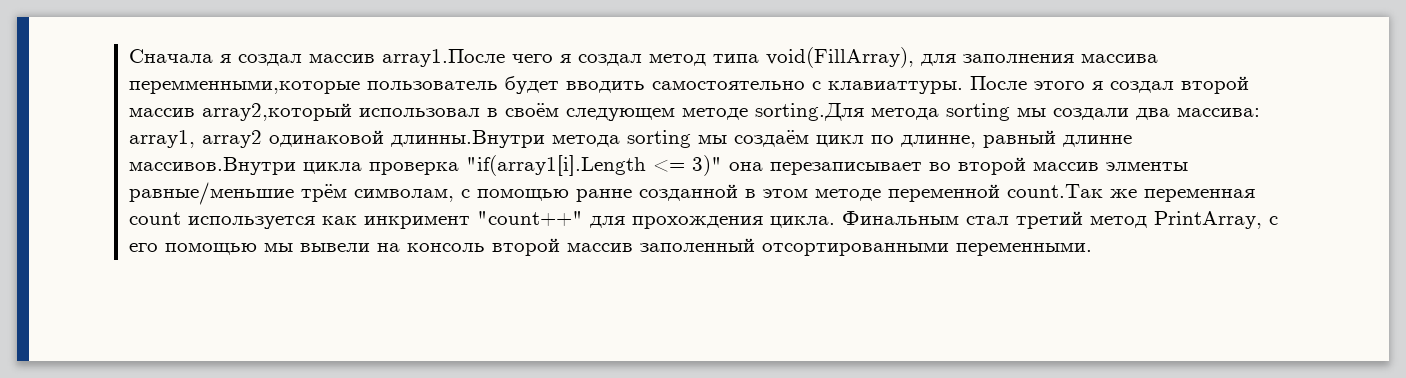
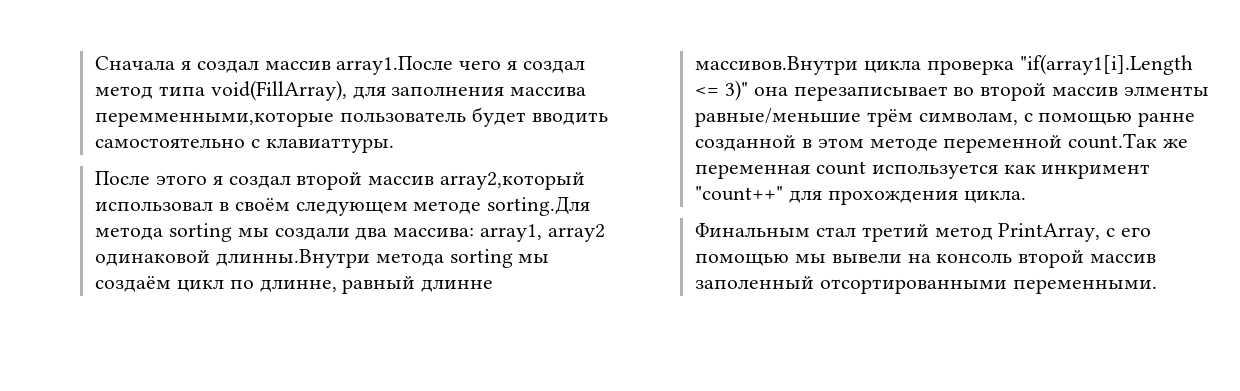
- Сначала я создал массив array1.После чего я создал метод типа void(FillArray), для заполнения массива перемменными,которые пользователь будет вводить самостоятельно с клавиаттуры. После этого я создал второй массив array2,который использовал в своём следующем методе sorting.Для метода sorting мы создали два массива:
+ Сначала я создал массив array1.После чего я создал метод типа void(FillArray), для заполнения массива перемменными,которые пользователь будет вводить самостоятельно с клавиаттуры.
+ После этого я создал второй массив array2,который использовал в своём следующем методе sorting.Для метода sorting мы создали два массива:
- array1, array2 одинаковой длинны.Внутри метода sorting мы создаём цикл по длинне, равный длинне массивов.Внутри цикла проверка "if(array1[i].Length <= 3)" она перезаписывает во второй массив элменты равные/меньшие трём символам, с помощью ранне созданной в этом методе переменной count.Так же переменная count используется как инкримент "count++" для прохождения цикла. Финальным стал третий метод PrintArray, с его помощью мы вывели на консоль второй массив заполенный отсортированными переменными.
+ array1, array2 одинаковой длинны.Внутри метода sorting мы создаём цикл по длинне, равный длинне массивов.Внутри цикла проверка "if(array1[i].Length <= 3)" она перезаписывает во второй массив элменты равные/меньшие трём символам, с помощью ранне созданной в этом методе переменной count.Так же переменная count используется как инкримент "count++" для прохождения цикла.
+ Финальным стал третий метод PrintArray, с его помощью мы вывели на консоль второй массив заполенный отсортированными переменными.

